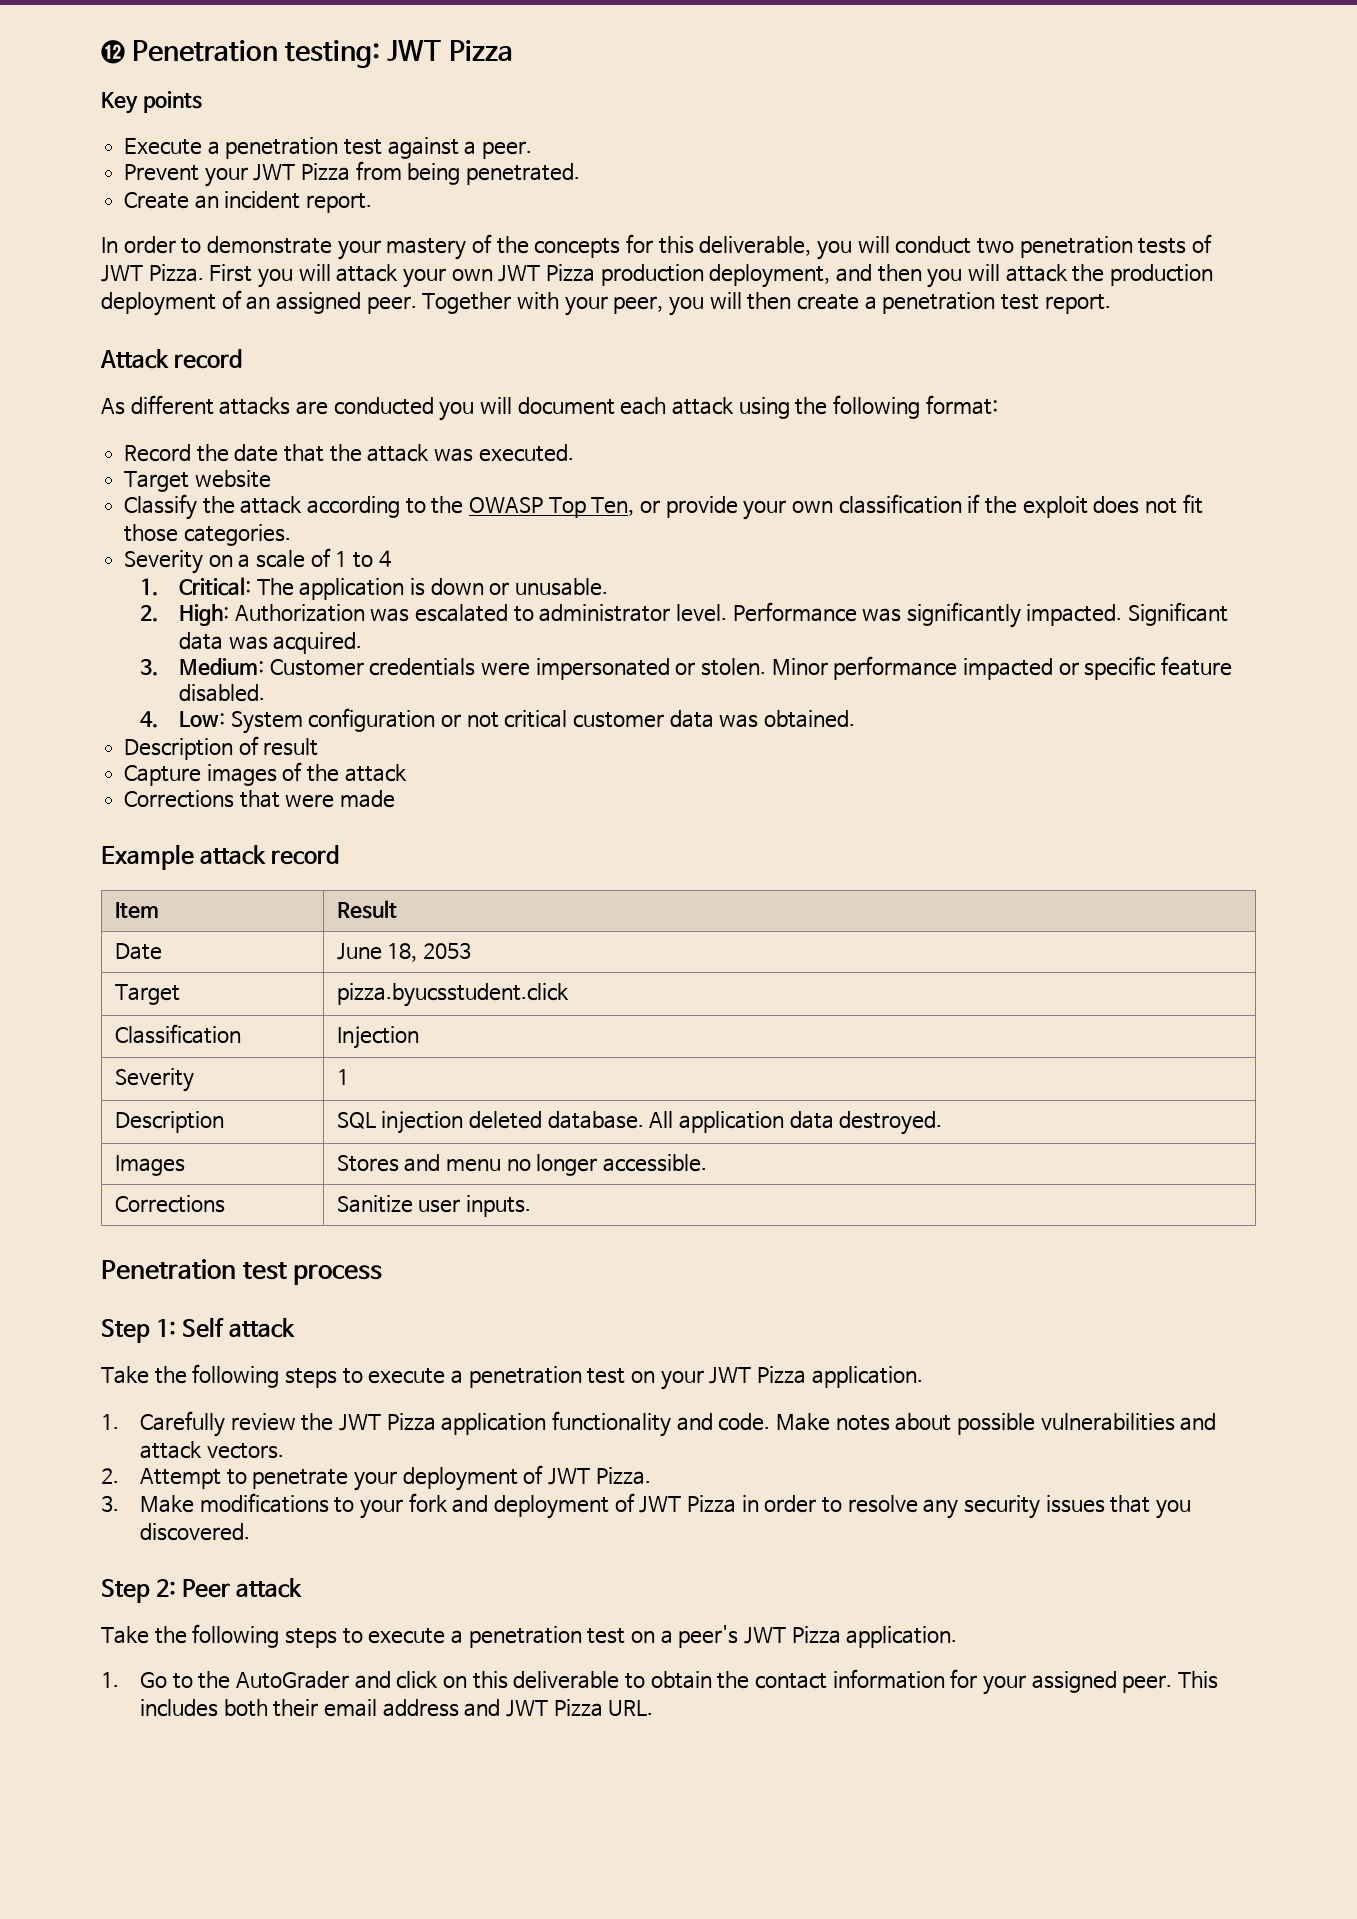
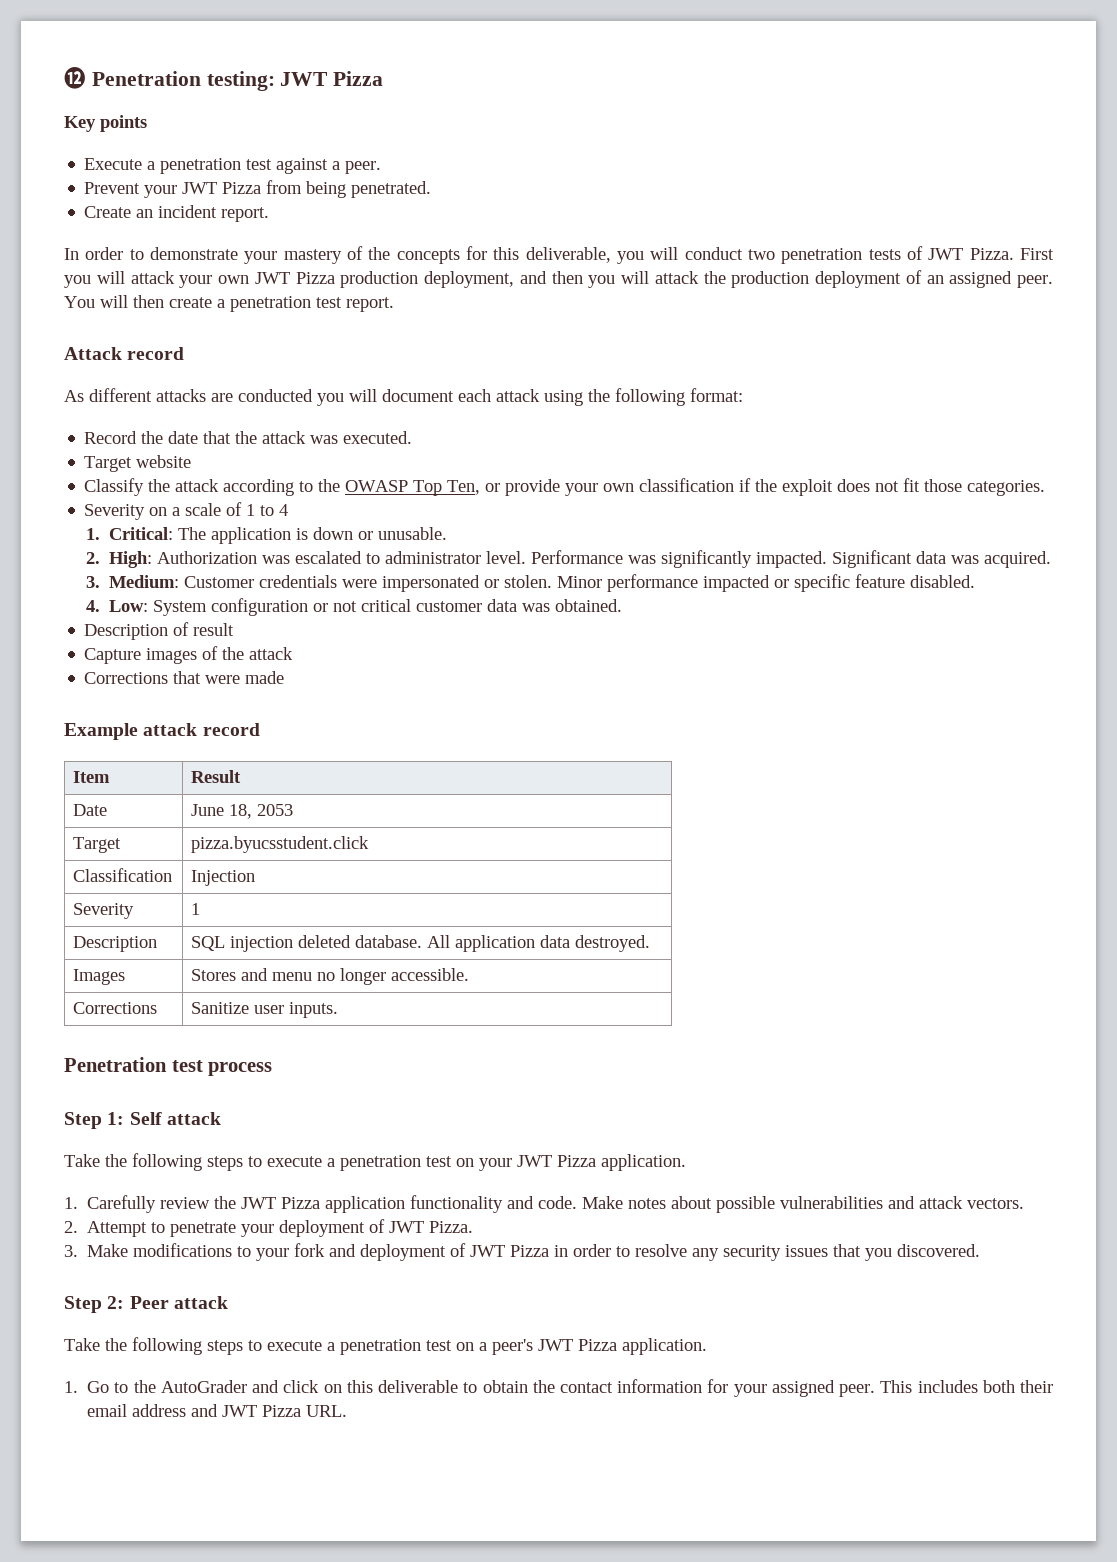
- Together with your peer, you will then create a penetration test report.
+ You will then create a penetration test report.

